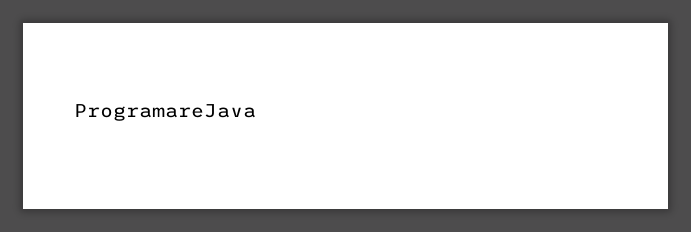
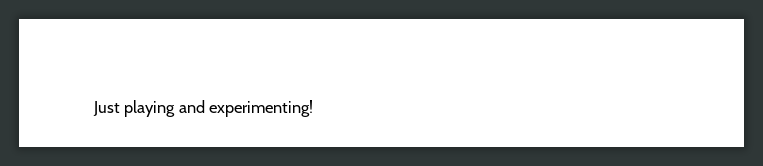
- ProgramareJava
+ Just playing and experimenting!

